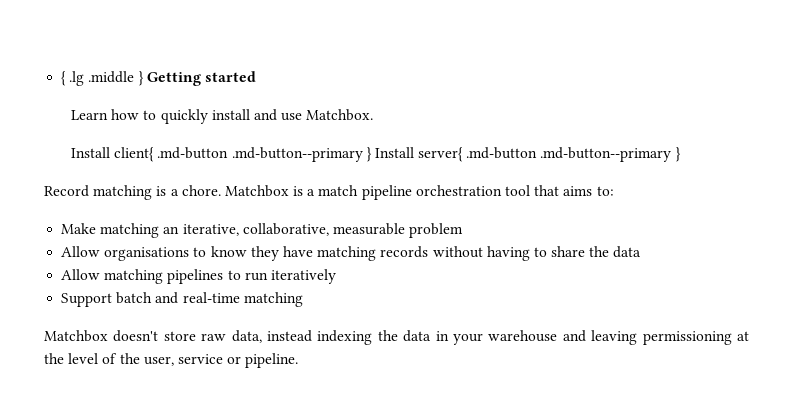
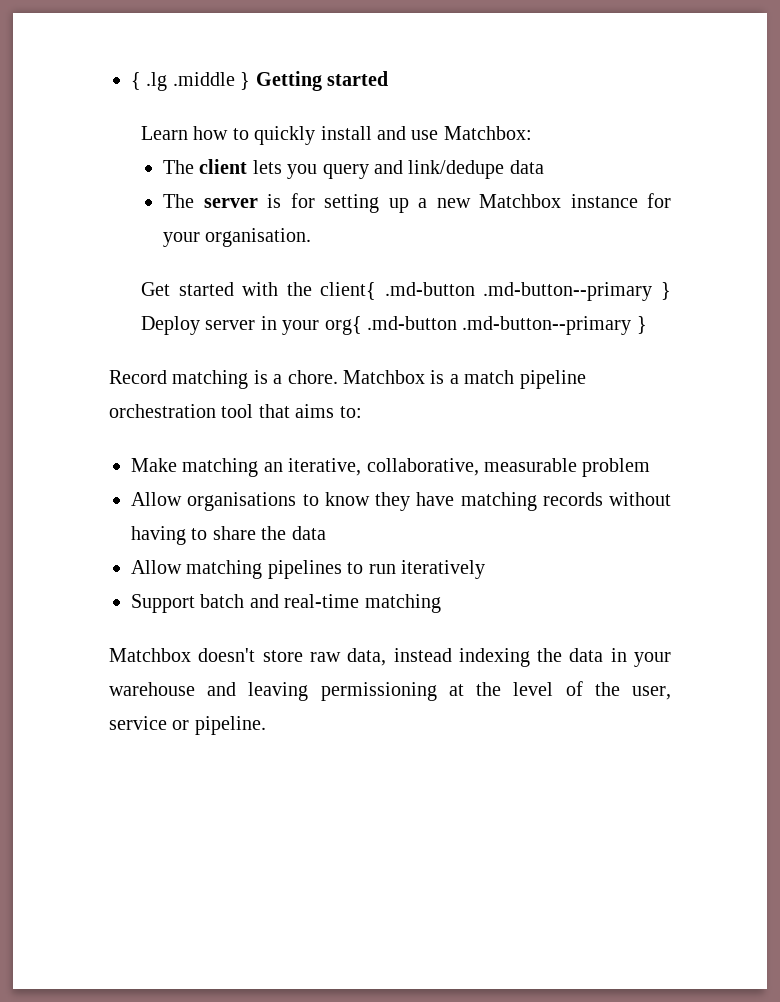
- Learn how to quickly install and use Matchbox.
- Install client{ .md-button .md-button--primary } Install server{ .md-button .md-button--primary }
+ Learn how to quickly install and use Matchbox:
+ The client lets you query and link/dedupe data
+ The server is for setting up a new Matchbox instance for your organisation.
+ Get started with the client{ .md-button .md-button--primary } Deploy server in your org{ .md-button .md-button--primary }

